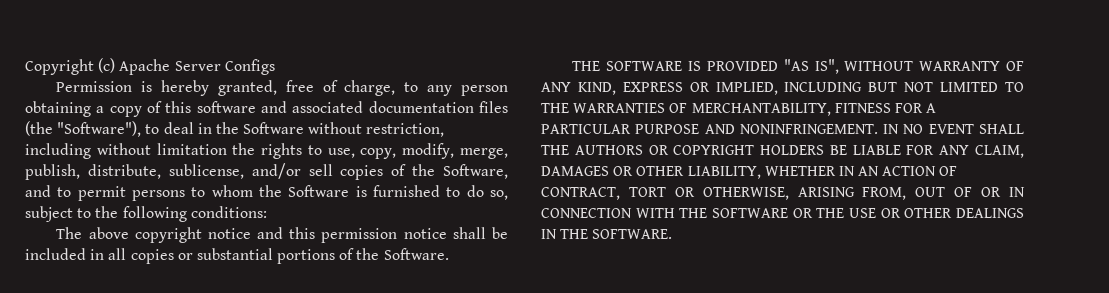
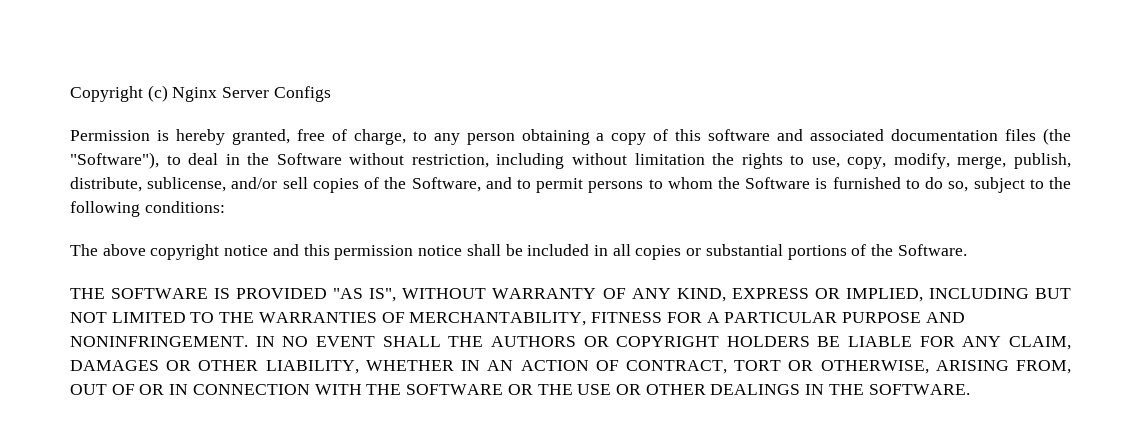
- Copyright (c) Apache Server Configs
+ Copyright (c) Nginx Server Configs

